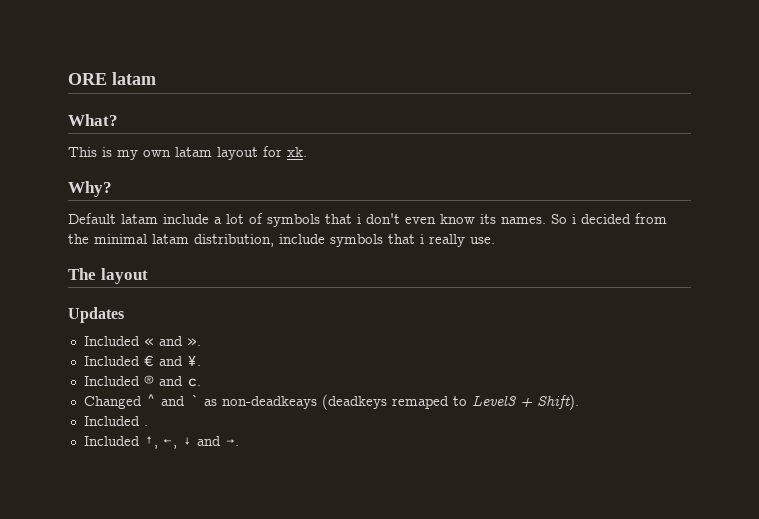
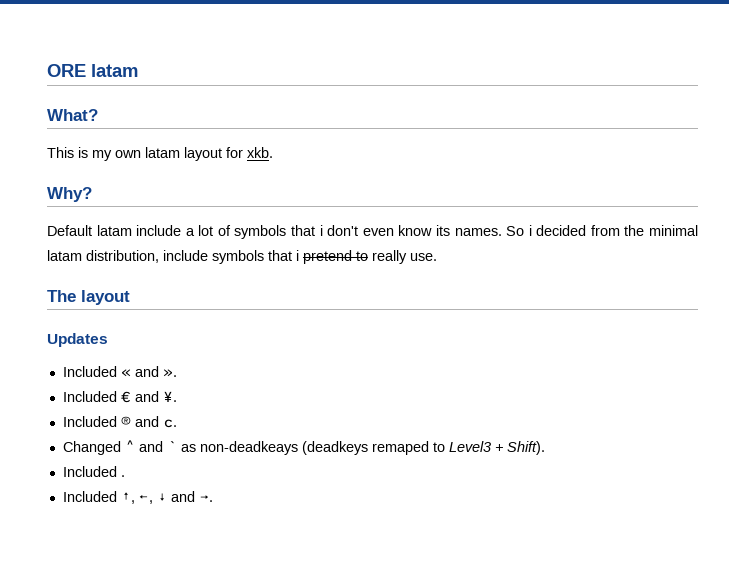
- This is my own latam layout for xk.
+ This is my own latam layout for xkb.
- So i decided from the minimal latam distribution, include symbols that i really use.
+ So i decided from the minimal latam distribution, include symbols that i pretend to really use.

